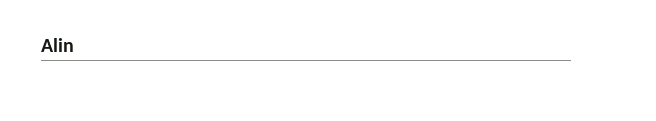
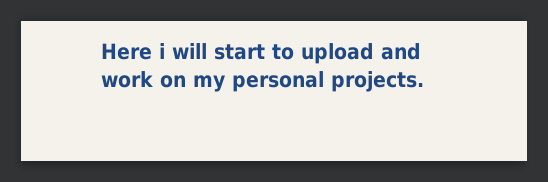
- Alin
+ Here i will start to upload and work on my personal projects.

